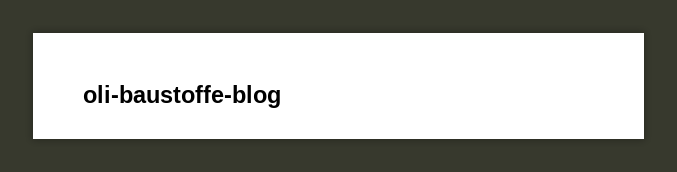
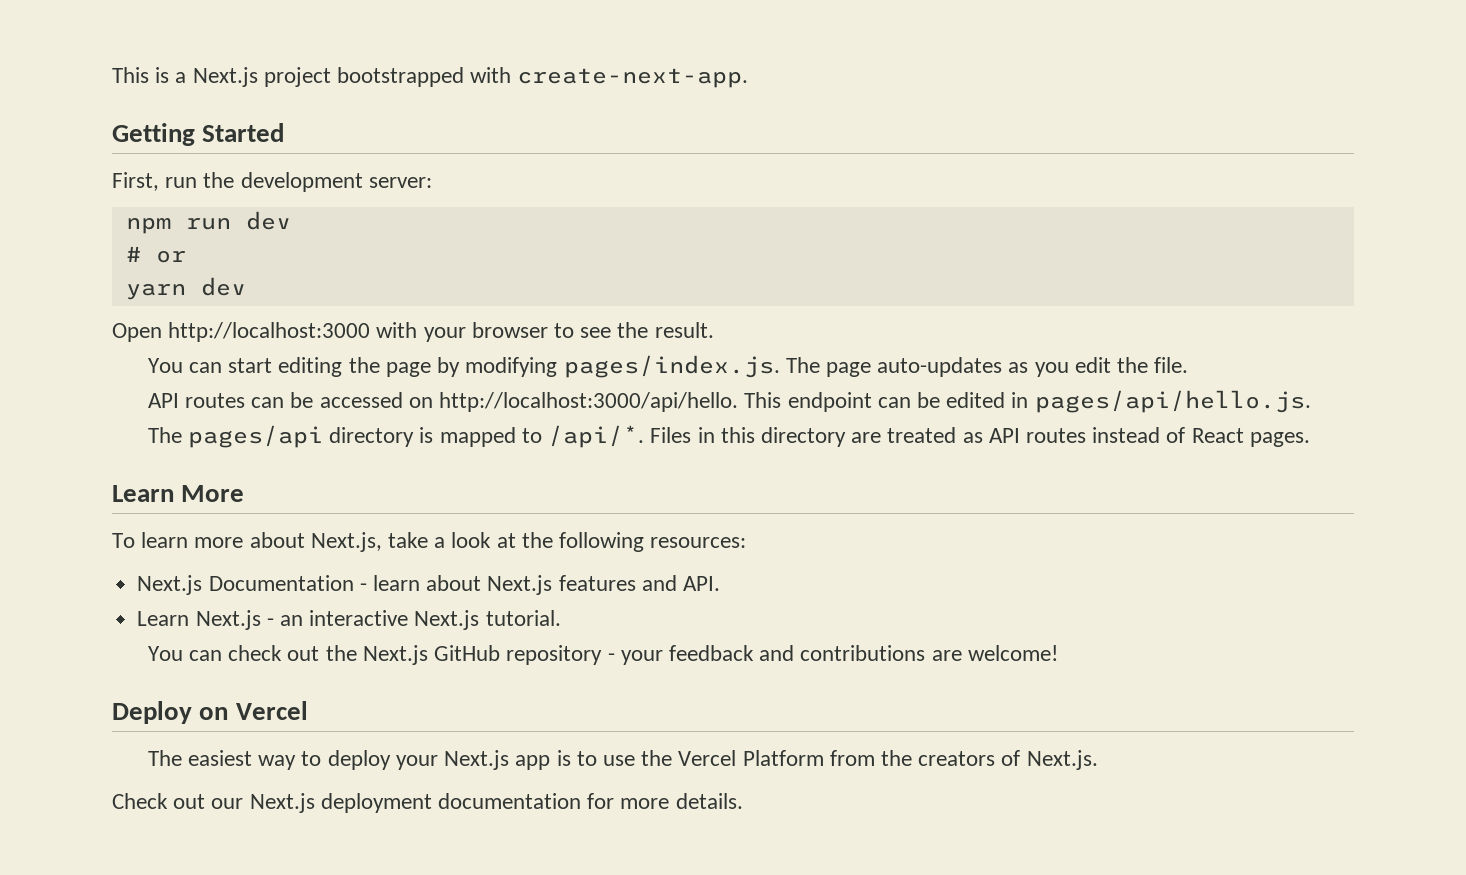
- oli-baustoffe-blog
+ This is a Next.js project bootstrapped with create-next-app.
+ Getting Started
+ First, run the development server:
+ npm run dev
+ # or
+ yarn dev
+ Open http://localhost:3000 with your browser to see the result.
+ You can start editing the page by modifying pages/index.js. The page auto-updates as you edit the file.
+ API routes can be accessed on http://localhost:3000/api/hello. This endpoint can be edited in pages/api/hello.js.
+ The pages/api directory is mapped to /api/*. Files in this directory are treated as API routes instead of React pages.
+ Learn More
+ To learn more about Next.js, take a look at the following resources:
+ Next.js Documentation - learn about Next.js features and API.
+ Learn Next.js - an interactive Next.js tutorial.
+ You can check out the Next.js GitHub repository - your feedback and contributions are welcome!
+ Deploy on Vercel
+ The easiest way to deploy your Next.js app is to use the Vercel Platform from the creators of Next.js.
+ Check out our Next.js deployment documentation for more details.

